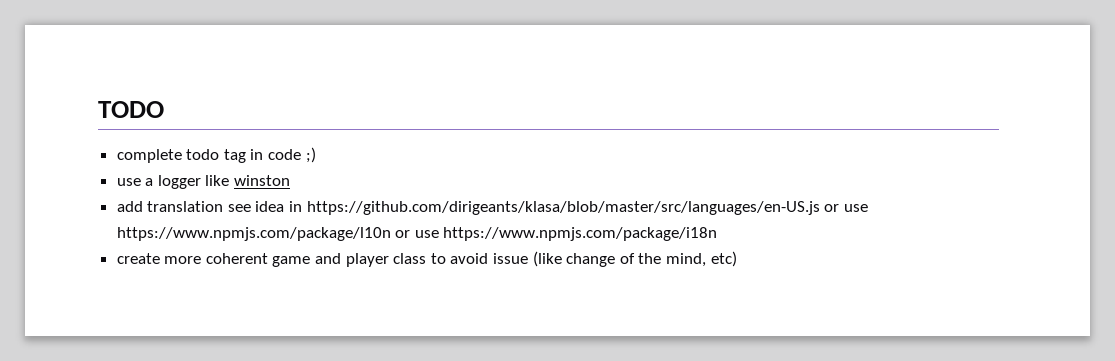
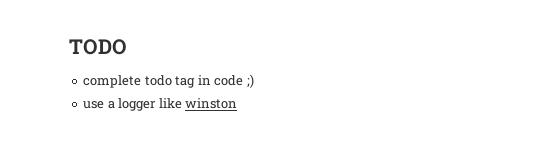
- add translation see idea in https://github.com/dirigeants/klasa/blob/master/src/languages/en-US.js or use https://www.npmjs.com/package/l10n or use https://www.npmjs.com/package/i18n
- create more coherent game and player class to avoid issue (like change of the mind, etc)

